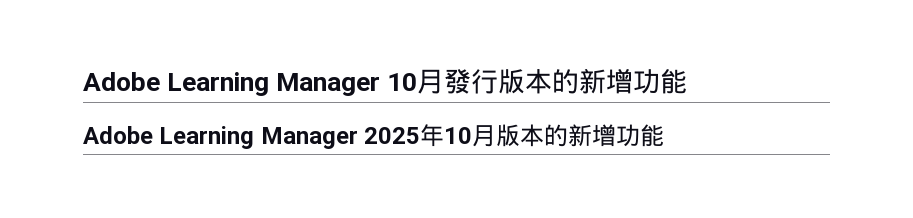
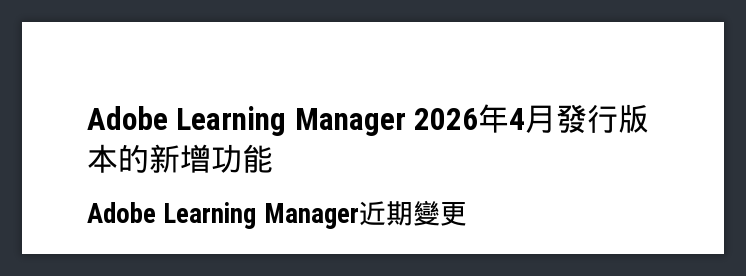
- Adobe Learning Manager 10月發行版本的新增功能
+ Adobe Learning Manager 2026年4月發行版本的新增功能
- Adobe Learning Manager 2025年10月版本的新增功能
+ Adobe Learning Manager近期變更

